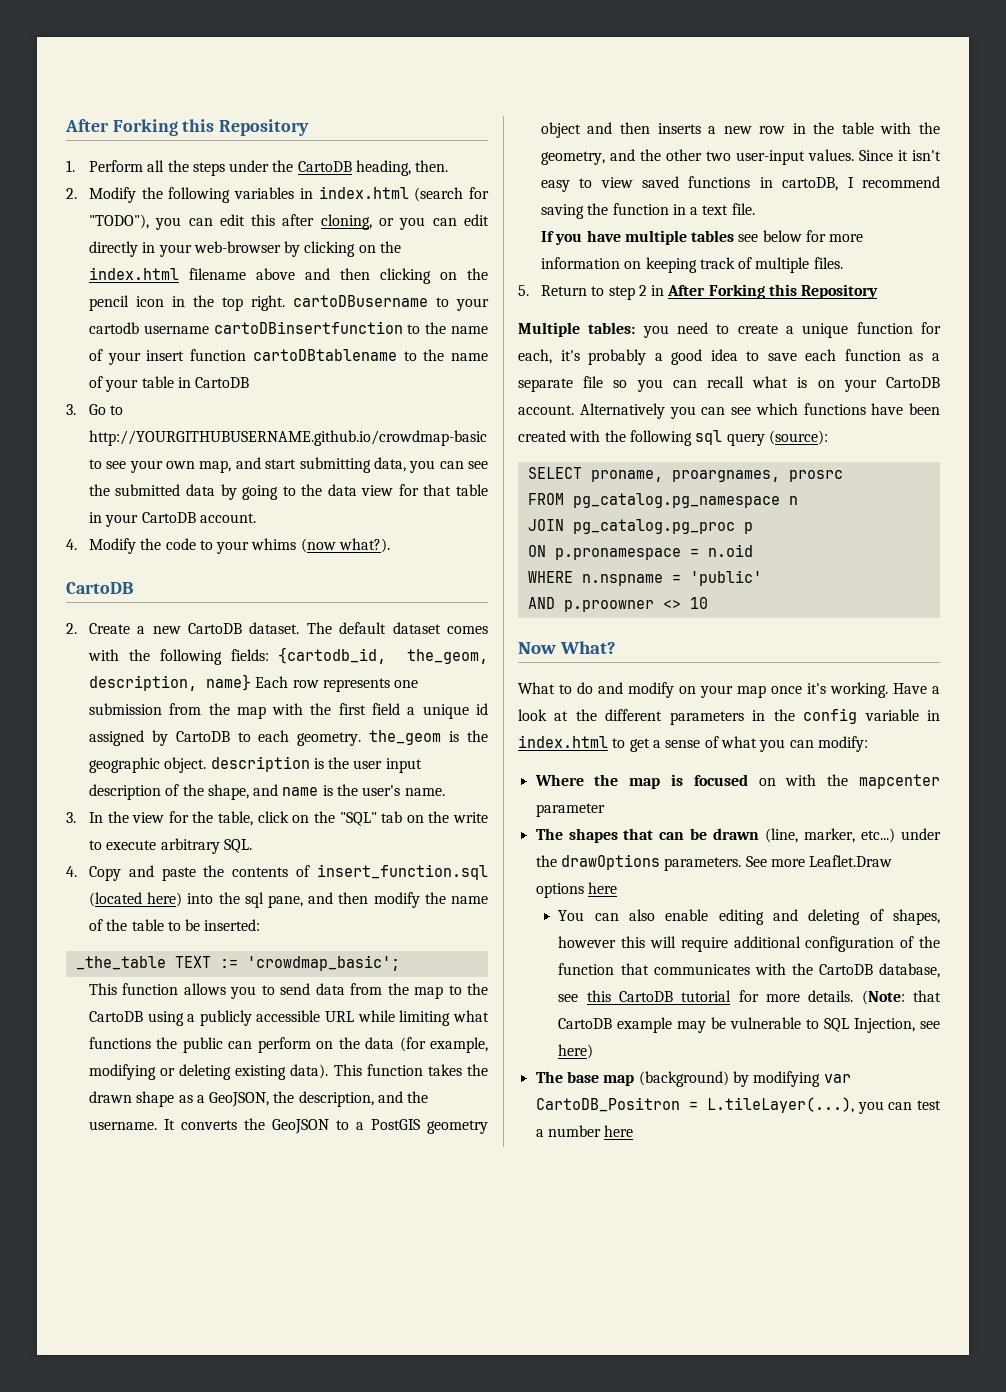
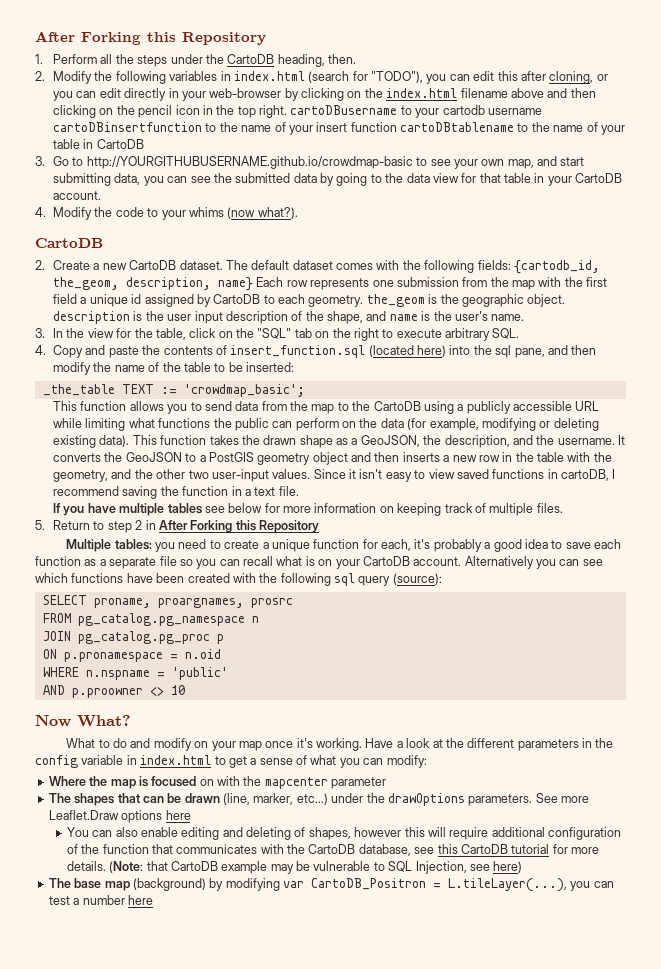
- 3. In the view for the table, click on the "SQL" tab on the write to execute arbitrary SQL.
+ 3. In the view for the table, click on the "SQL" tab on the right to execute arbitrary SQL.

